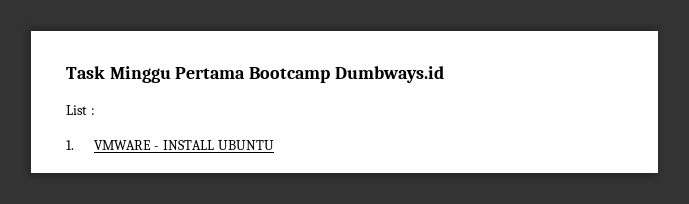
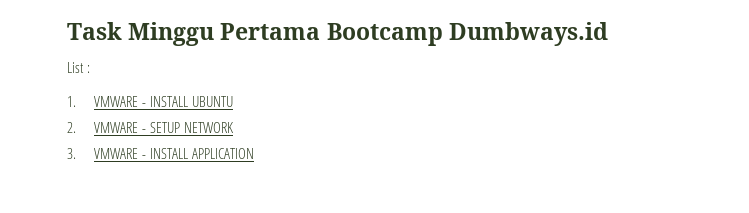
+ 2. VMWARE - SETUP NETWORK
+ 3. VMWARE - INSTALL APPLICATION

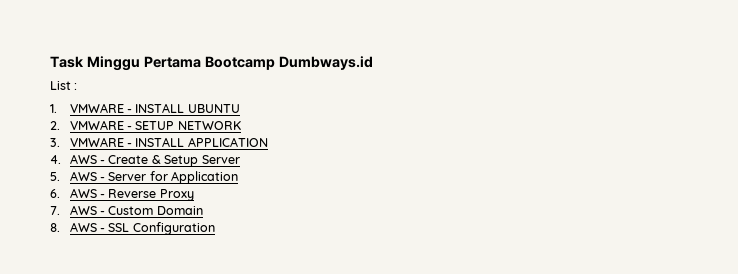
+ 4. AWS - Create & Setup Server
+ 5. AWS - Server for Application
+ 6. AWS - Reverse Proxy
+ 7. AWS - Custom Domain
+ 8. AWS - SSL Configuration

